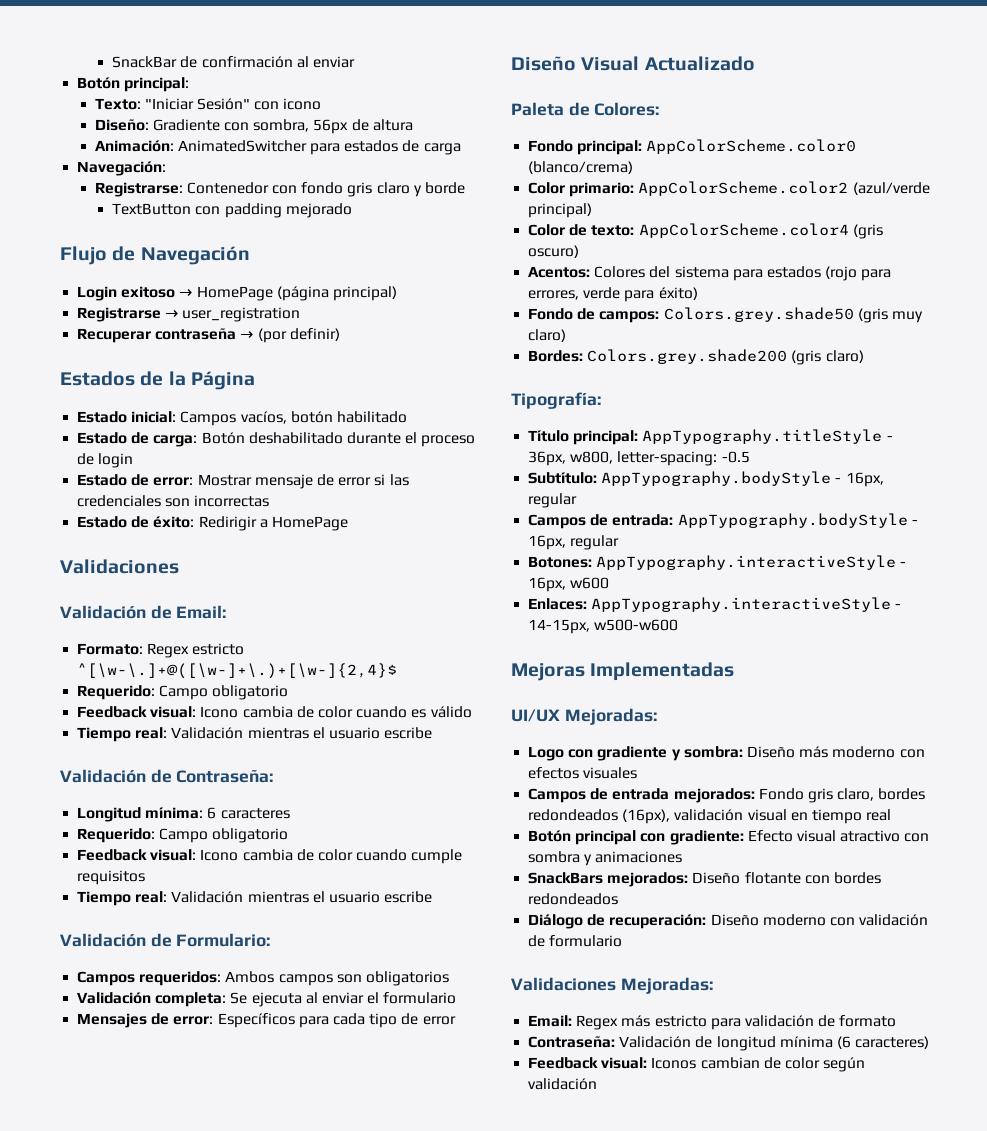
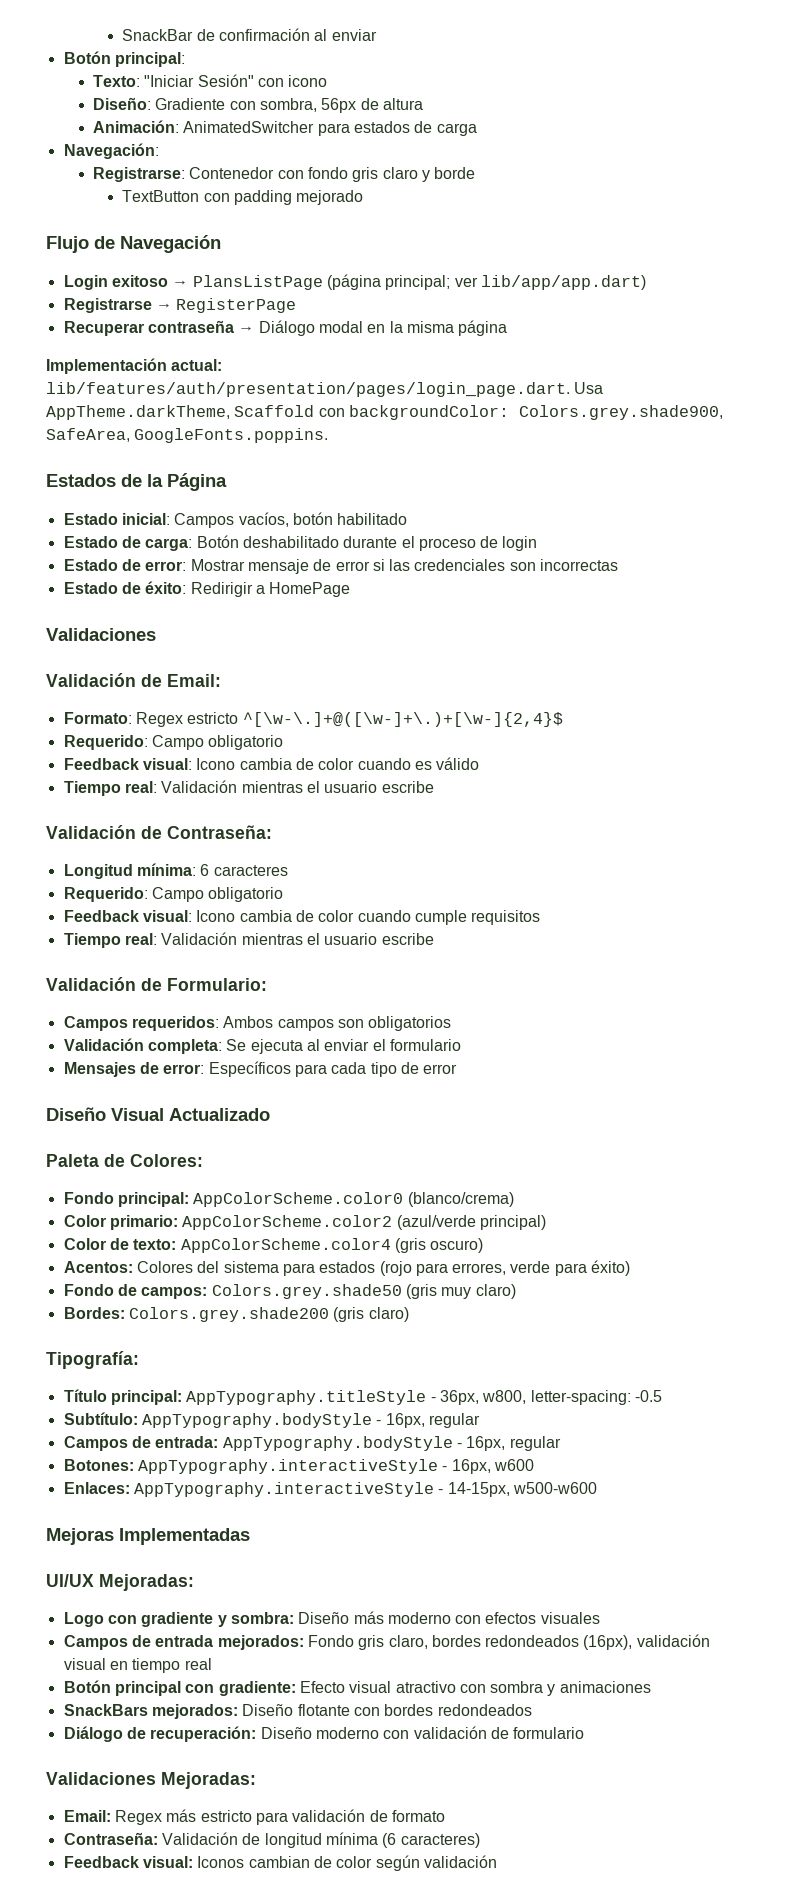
- Login exitoso → HomePage (página principal)
+ Login exitoso → PlansListPage (página principal; ver lib/app/app.dart)
- Registrarse → user_registration
+ Registrarse → RegisterPage
- Recuperar contraseña → (por definir)
+ Recuperar contraseña → Diálogo modal en la misma página
+ Implementación actual: lib/features/auth/presentation/pages/login_page.dart. Usa AppTheme.darkTheme, Scaffold con backgroundColor: Colors.grey.shade900, SafeArea, GoogleFonts.poppins.

